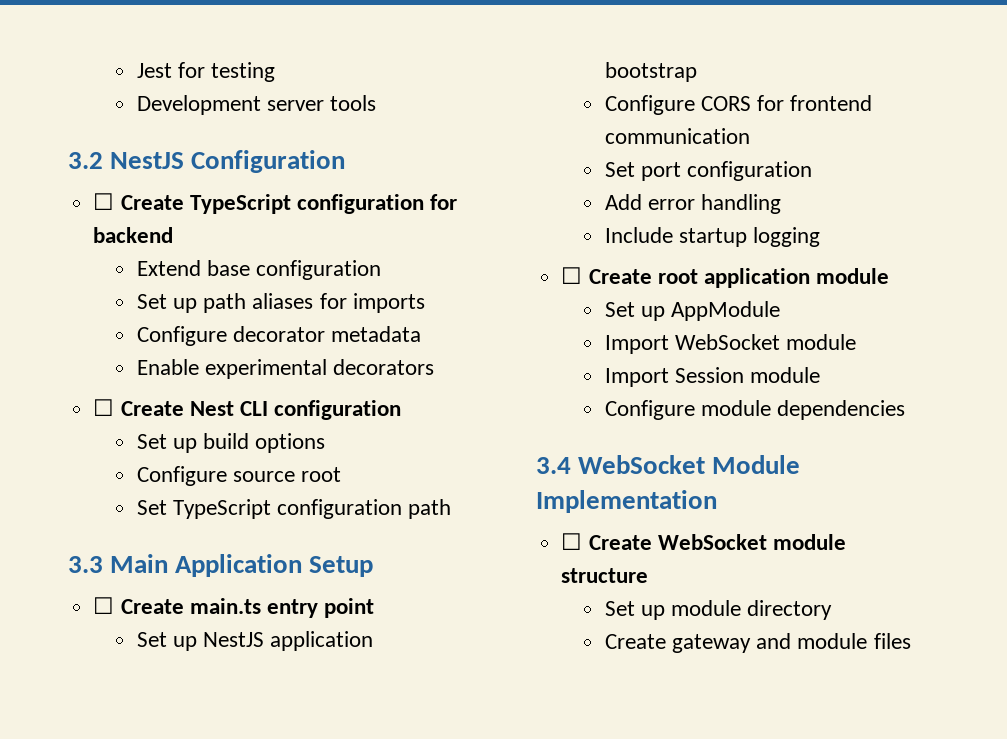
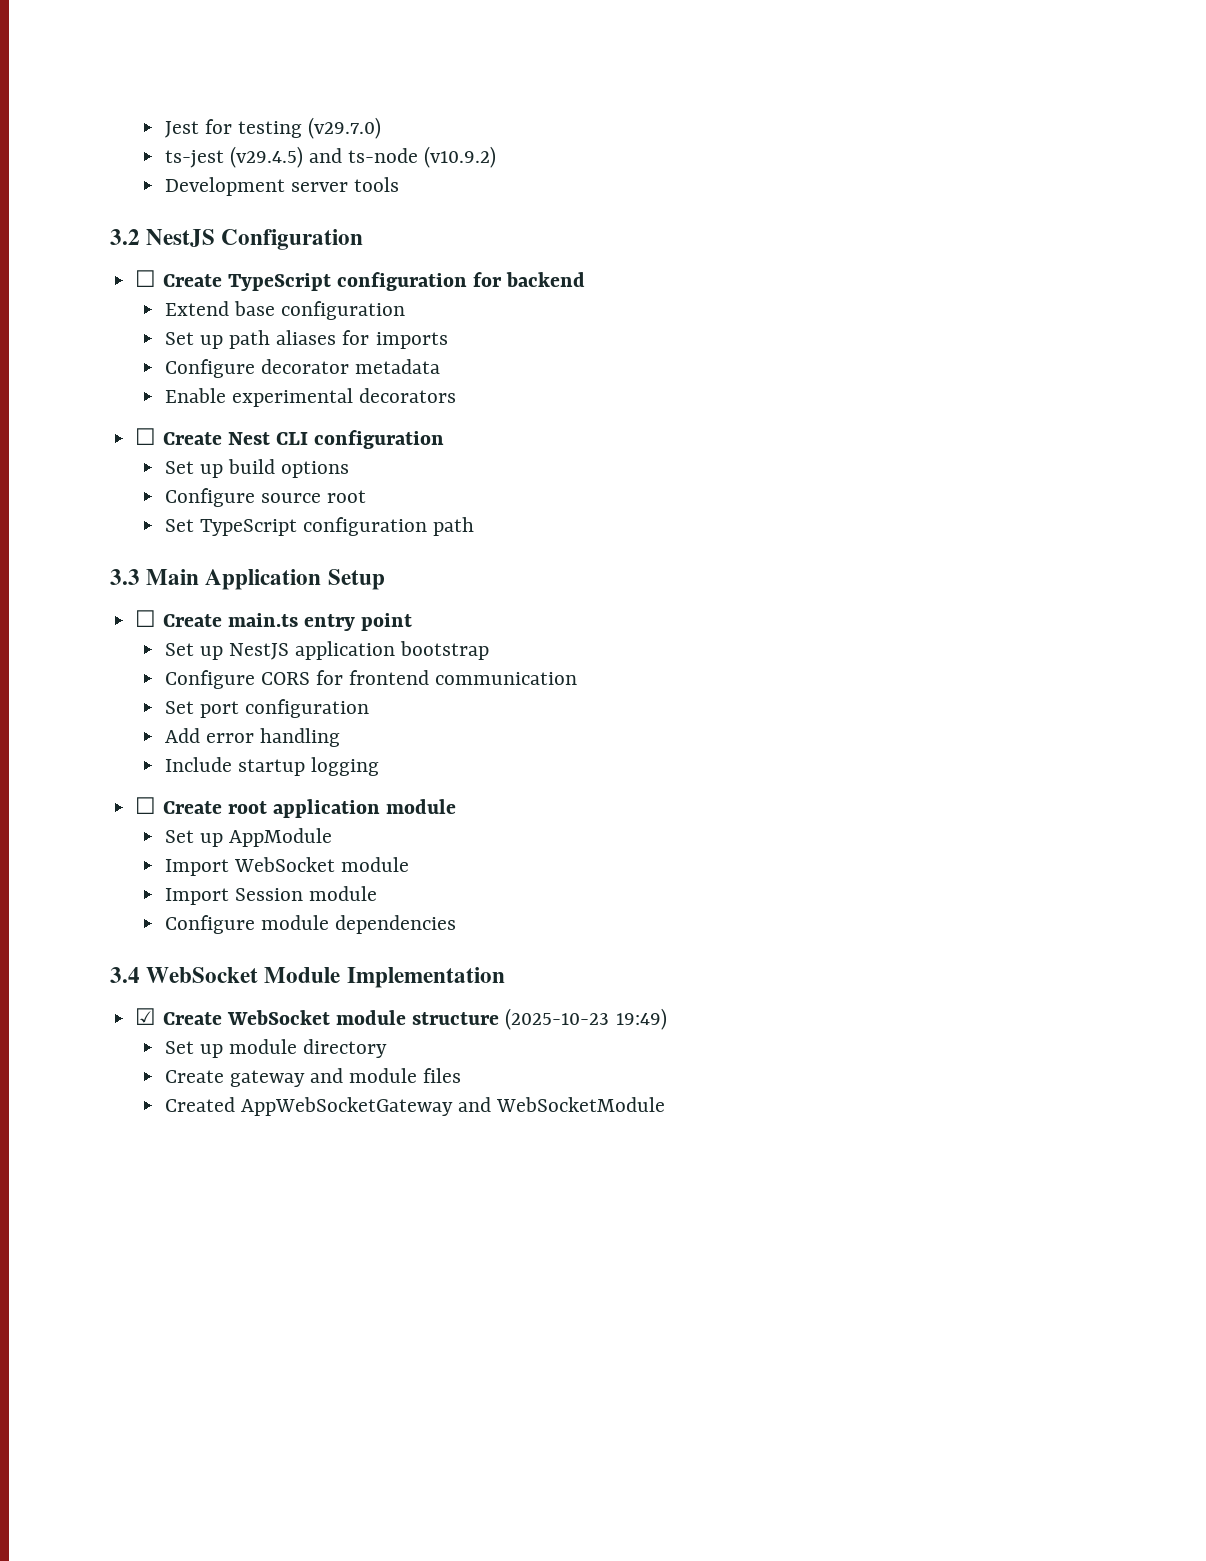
- Jest for testing
+ Jest for testing (v29.7.0)
+ ts-jest (v29.4.5) and ts-node (v10.9.2)
- ☐ Create WebSocket module structure
+ ☑ Create WebSocket module structure (2025-10-23 19:49)
+ Created AppWebSocketGateway and WebSocketModule

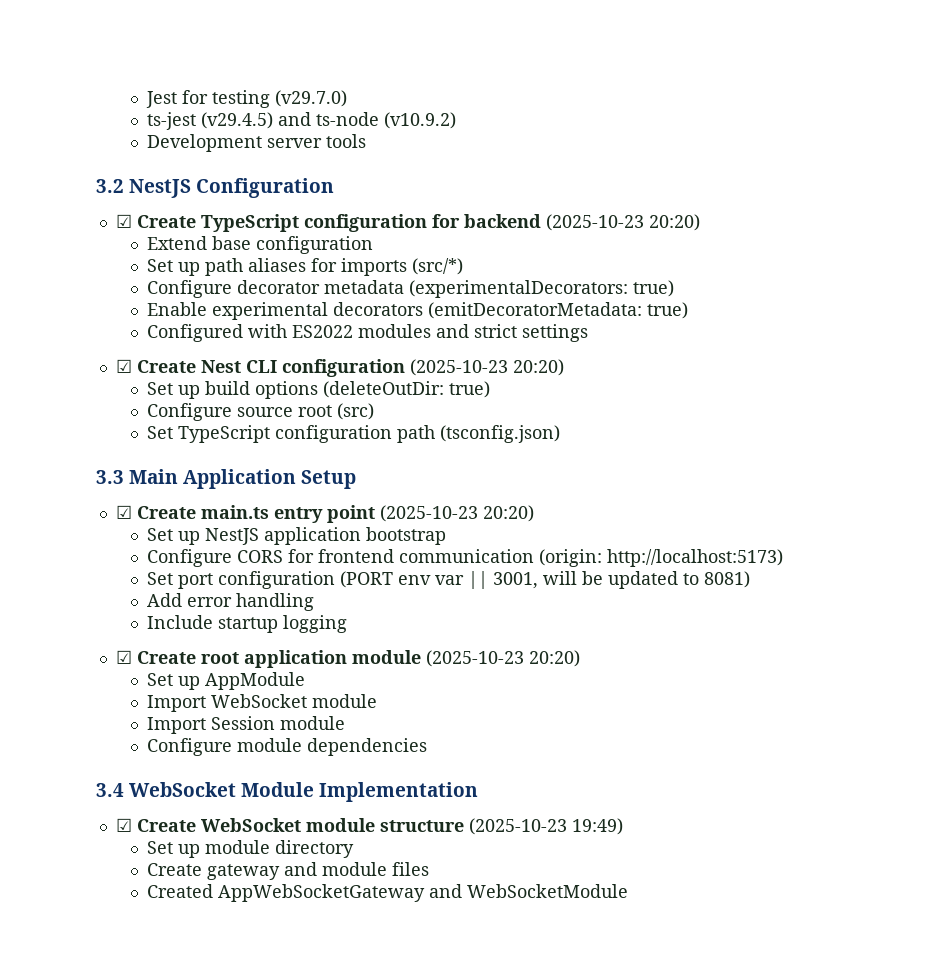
- ☐ Create TypeScript configuration for backend
+ ☑ Create TypeScript configuration for backend (2025-10-23 20:20)
- Set up path aliases for imports
+ Set up path aliases for imports (src/*)
- Configure decorator metadata
+ Configure decorator metadata (experimentalDecorators: true)
- Enable experimental decorators
- ☐ Create Nest CLI configuration
+ Enable experimental decorators (emitDecoratorMetadata: true)
+ Configured with ES2022 modules and strict settings
+ ☑ Create Nest CLI configuration (2025-10-23 20:20)
- Set up build options
+ Set up build options (deleteOutDir: true)
- Configure source root
+ Configure source root (src)
- Set TypeScript configuration path
+ Set TypeScript configuration path (tsconfig.json)
- ☐ Create main.ts entry point
+ ☑ Create main.ts entry point (2025-10-23 20:20)
- Configure CORS for frontend communication
+ Configure CORS for frontend communication (origin: http://localhost:5173)
- Set port configuration
+ Set port configuration (PORT env var || 3001, will be updated to 8081)
- ☐ Create root application module
+ ☑ Create root application module (2025-10-23 20:20)

